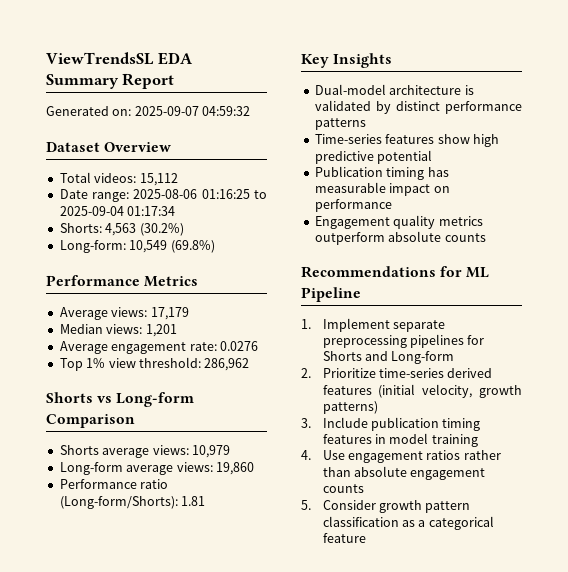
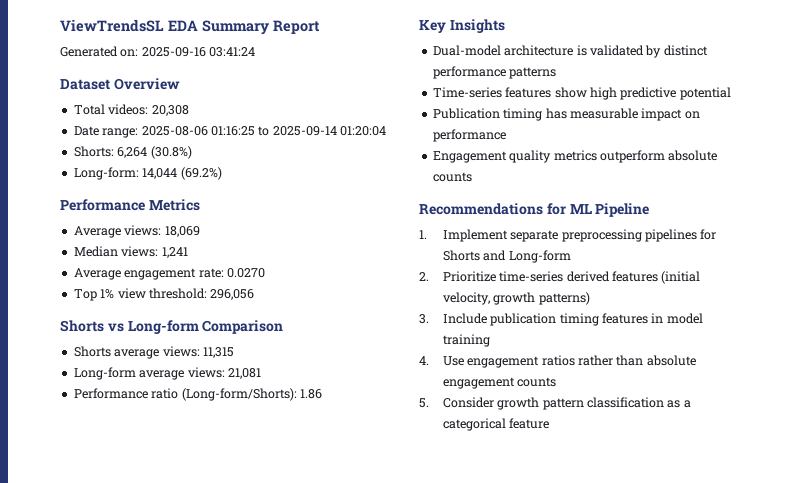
- Generated on: 2025-09-07 04:59:32
+ Generated on: 2025-09-16 03:41:24
- Total videos: 15,112
+ Total videos: 20,308
- Date range: 2025-08-06 01:16:25 to 2025-09-04 01:17:34
+ Date range: 2025-08-06 01:16:25 to 2025-09-14 01:20:04
- Shorts: 4,563 (30.2%)
+ Shorts: 6,264 (30.8%)
- Long-form: 10,549 (69.8%)
+ Long-form: 14,044 (69.2%)
- Average views: 17,179
+ Average views: 18,069
- Median views: 1,201
+ Median views: 1,241
- Average engagement rate: 0.0276
+ Average engagement rate: 0.0270
- Top 1% view threshold: 286,962
+ Top 1% view threshold: 296,056
- Shorts average views: 10,979
+ Shorts average views: 11,315
- Long-form average views: 19,860
+ Long-form average views: 21,081
- Performance ratio (Long-form/Shorts): 1.81
+ Performance ratio (Long-form/Shorts): 1.86

